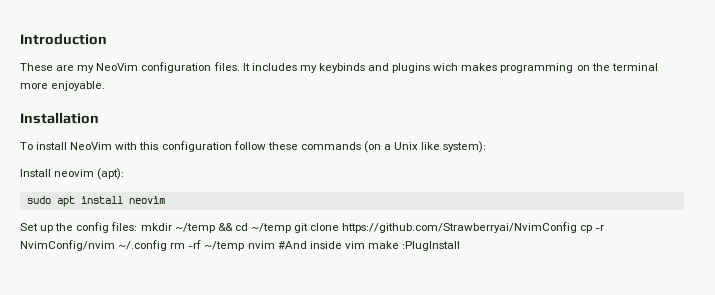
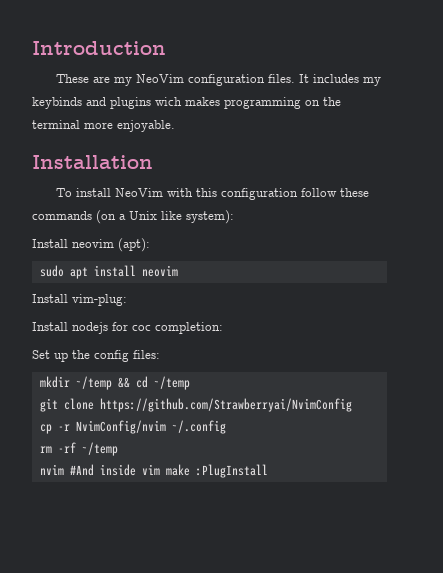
+ Install vim-plug:
+ Install nodejs for coc completion:
- Set up the config files: mkdir ~/temp && cd ~/temp git clone https://github.com/Strawberryai/NvimConfig cp -r NvimConfig/nvim ~/.config rm -rf ~/temp nvim #And inside vim make :PlugInstall
+ Set up the config files:
+ mkdir ~/temp && cd ~/temp
+ git clone https://github.com/Strawberryai/NvimConfig
+ cp -r NvimConfig/nvim ~/.config
+ rm -rf ~/temp
+ nvim #And inside vim make :PlugInstall

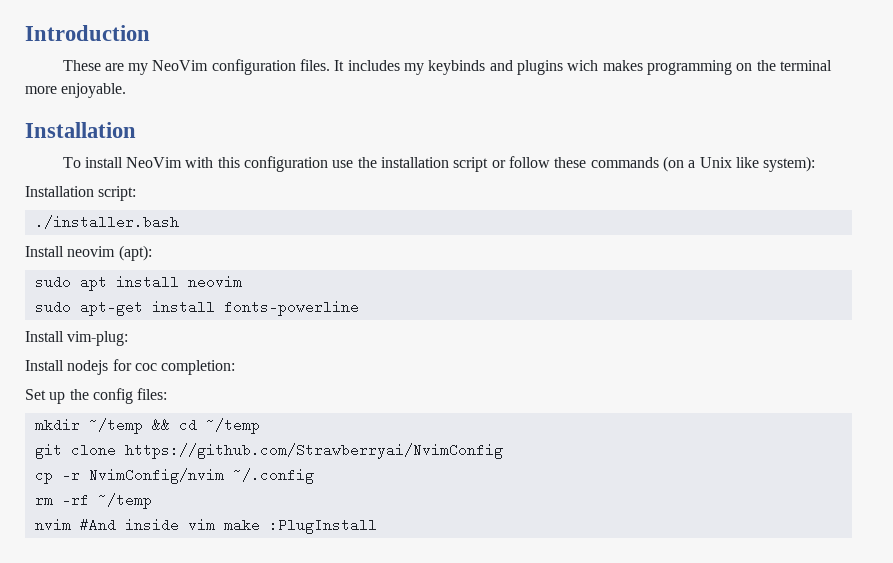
- To install NeoVim with this configuration follow these commands (on a Unix like system):
+ To install NeoVim with this configuration use the installation script or follow these commands (on a Unix like system):
+ Installation script:
+ ./installer.bash
+ sudo apt-get install fonts-powerline

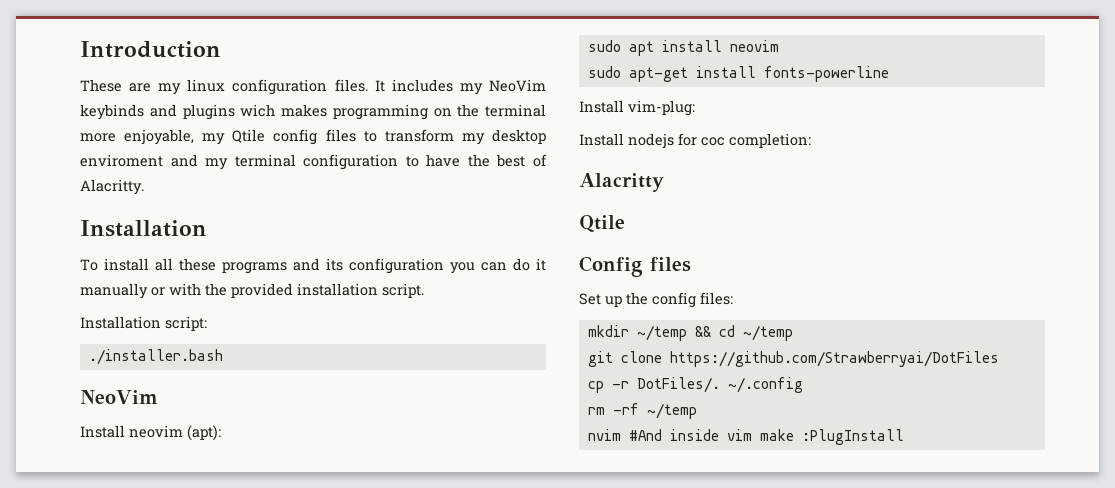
- These are my NeoVim configuration files.
+ These are my linux configuration files.
- It includes my keybinds and plugins wich makes programming on the terminal more enjoyable.
+ It includes my NeoVim keybinds and plugins wich makes programming on the terminal more enjoyable, my Qtile config files to transform my desktop enviroment and my terminal configuration to have the best of Alacritty.
  Installation
- To install NeoVim with this configuration use the installation script or follow these commands (on a Unix like system):
+ To install all these programs and its configuration you can do it manually or with the provided installation script.
  ./installer.bash
+ NeoVim
+ Alacritty
+ Qtile
+ Config files
- git clone https://github.com/Strawberryai/NvimConfig
+ git clone https://github.com/Strawberryai/DotFiles
- cp -r NvimConfig/nvim ~/.config
+ cp -r DotFiles/. ~/.config

